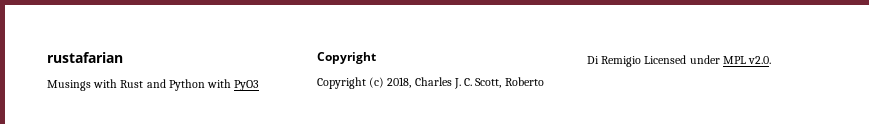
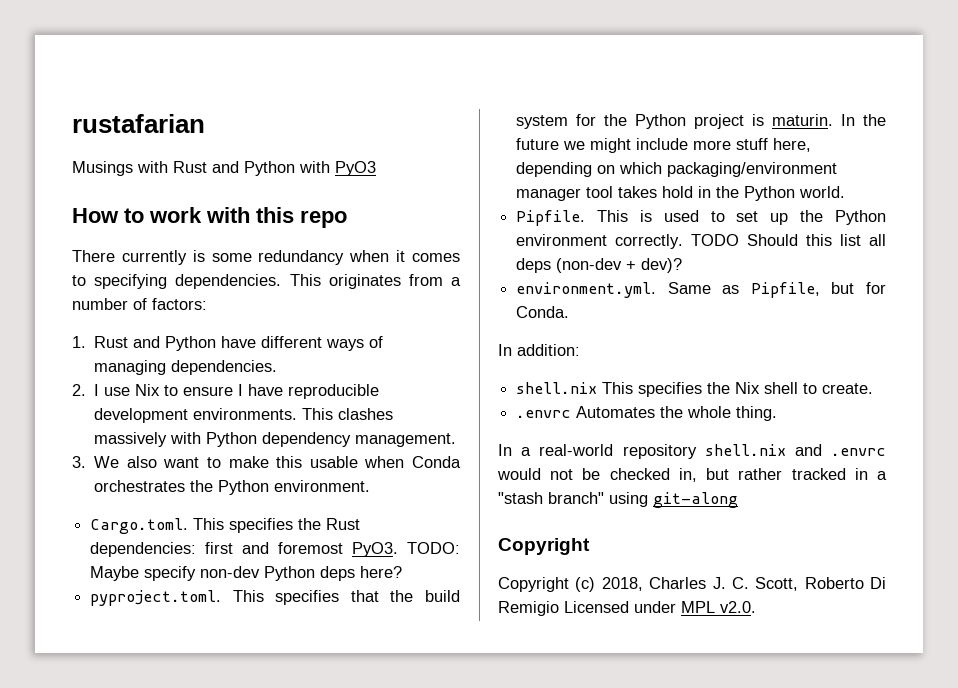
+ How to work with this repo
+ There currently is some redundancy when it comes to specifying dependencies. This originates from a number of factors:
+ 1. Rust and Python have different ways of managing dependencies.
+ 2. I use Nix to ensure I have reproducible development environments. This clashes massively with Python dependency management.
+ 3. We also want to make this usable when Conda orchestrates the Python environment.
+ Cargo.toml. This specifies the Rust dependencies: first and foremost PyO3. TODO: Maybe specify non-dev Python deps here?
+ pyproject.toml. This specifies that the build system for the Python project is maturin. In the future we might include more stuff here, depending on which packaging/environment manager tool takes hold in the Python world.
+ Pipfile. This is used to set up the Python environment correctly. TODO Should this list all deps (non-dev + dev)?
+ environment.yml. Same as Pipfile, but for Conda.
+ In addition:
+ shell.nix This specifies the Nix shell to create.
+ .envrc Automates the whole thing.
+ In a real-world repository shell.nix and .envrc would not be checked in, but rather tracked in a "stash branch" using git-along

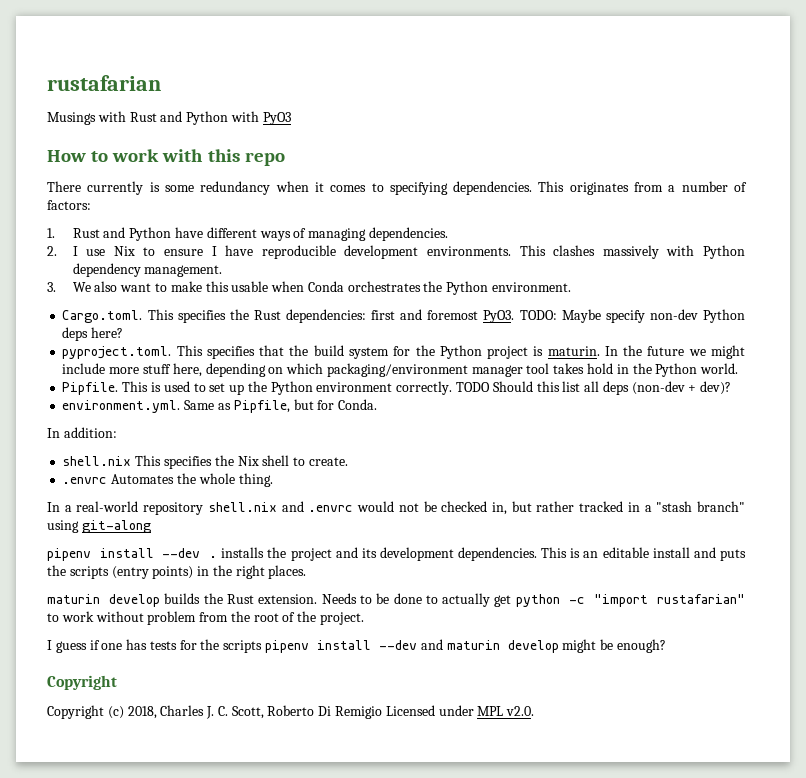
+ pipenv install --dev . installs the project and its development dependencies. This is an editable install and puts the scripts (entry points) in the right places.
+ maturin develop builds the Rust extension. Needs to be done to actually get python -c "import rustafarian" to work without problem from the root of the project.
+ I guess if one has tests for the scripts pipenv install --dev and maturin develop might be enough?

